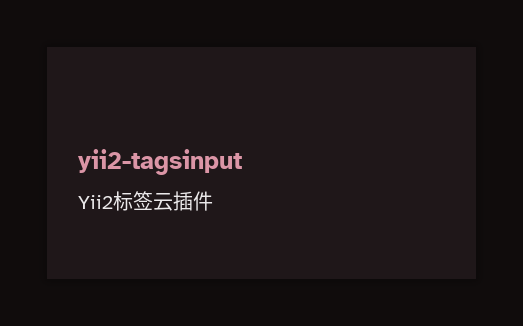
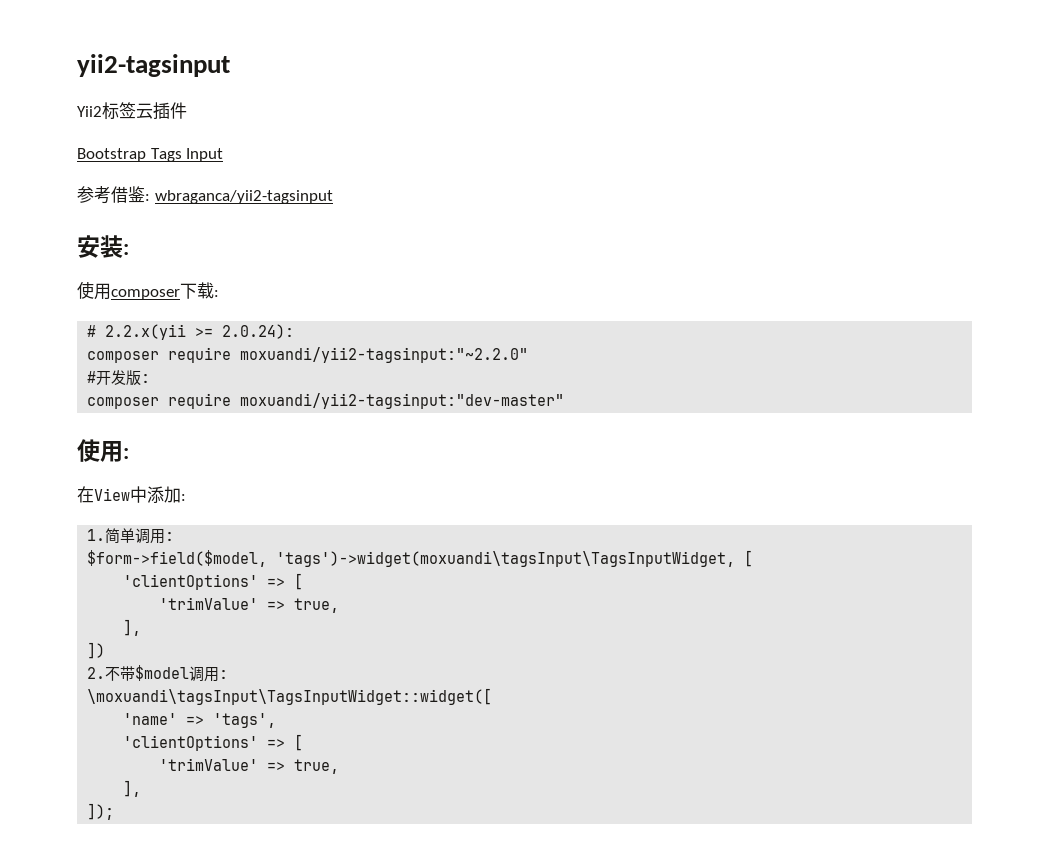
+ Bootstrap Tags Input
+ 参考借鉴: wbraganca/yii2-tagsinput
+ 安装:
+ 使用composer下载:
+ # 2.2.x(yii >= 2.0.24):
+ composer require moxuandi/yii2-tagsinput:"~2.2.0"
+ #开发版:
+ composer require moxuandi/yii2-tagsinput:"dev-master"
+ 使用:
+ 在View中添加:
+ 1.简单调用:
+ $form->field($model, 'tags')->widget(moxuandi\tagsInput\TagsInputWidget, [
+ 'clientOptions' => [
+ 'trimValue' => true,
+ ],
+ ])
+ 2.不带$model调用:
+ \moxuandi\tagsInput\TagsInputWidget::widget([
+ 'name' => 'tags',
+ 'clientOptions' => [
+ 'trimValue' => true,
+ ],
+ ]);

